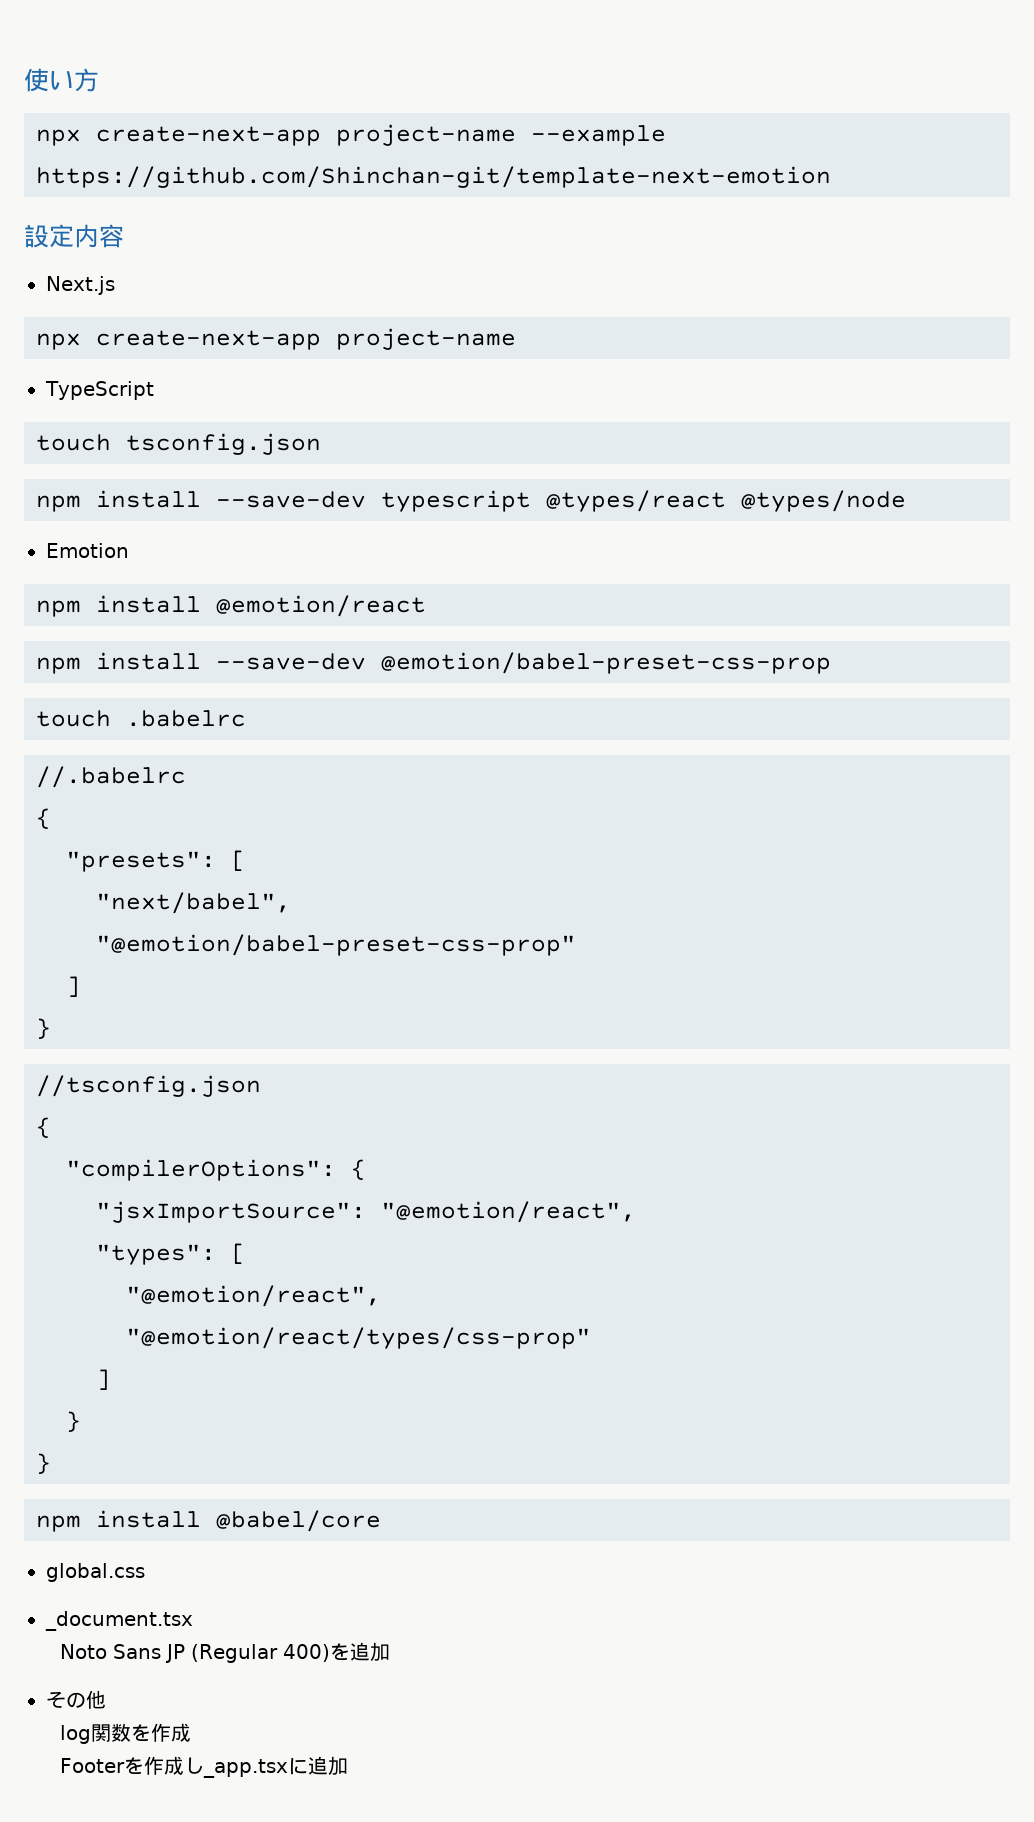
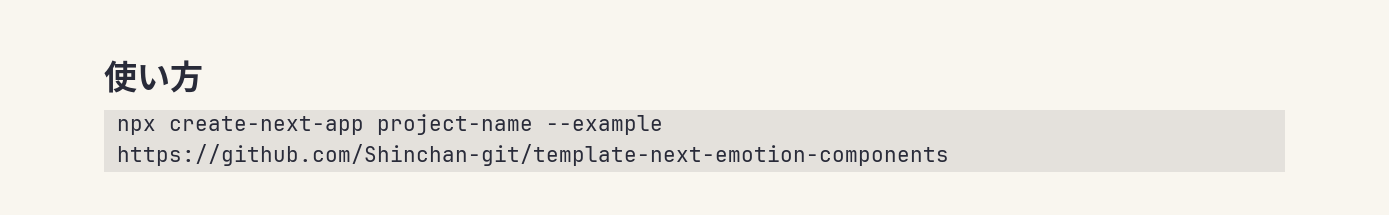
- npx create-next-app project-name --example https://github.com/Shinchan-git/template-next-emotion
- 設定内容
- Next.js
- npx create-next-app project-name
- TypeScript
- touch tsconfig.json
- npm install --save-dev typescript @types/react @types/node
- Emotion
- npm install @emotion/react
- npm install --save-dev @emotion/babel-preset-css-prop
- touch .babelrc
- //.babelrc
- {
- "presets": [
- "next/babel",
- "@emotion/babel-preset-css-prop"
- ]
- }
- //tsconfig.json
- {
- "compilerOptions": {
- "jsxImportSource": "@emotion/react",
- "types": [
- "@emotion/react",
- "@emotion/react/types/css-prop"
- ]
- }
- }
- npm install @babel/core
- global.css
- _document.tsx
- Noto Sans JP (Regular 400)を追加
- その他
- log関数を作成
- Footerを作成し_app.tsxに追加
+ npx create-next-app project-name --example https://github.com/Shinchan-git/template-next-emotion-components

